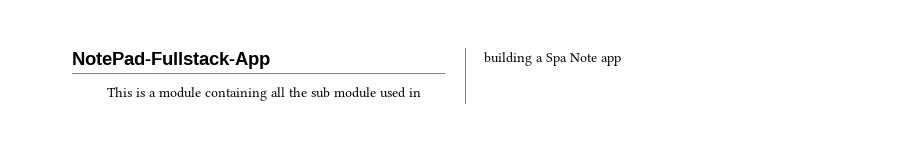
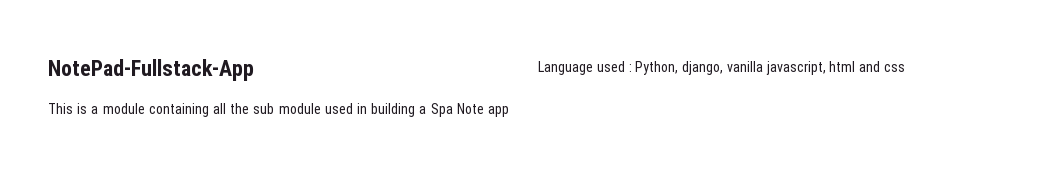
- This is a module containing all the sub module used in building a Spa Note app
+ This is a module containing all the sub module used in building a Spa Note app Language used : Python, django, vanilla javascript, html and css

